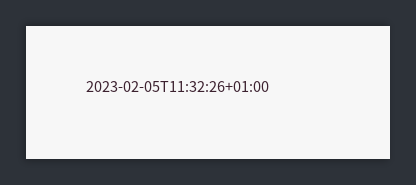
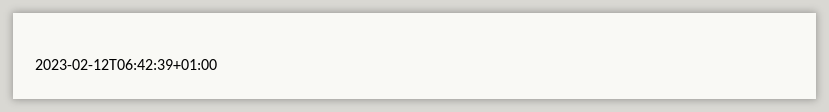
- 2023-02-05T11:32:26+01:00
+ 2023-02-12T06:42:39+01:00

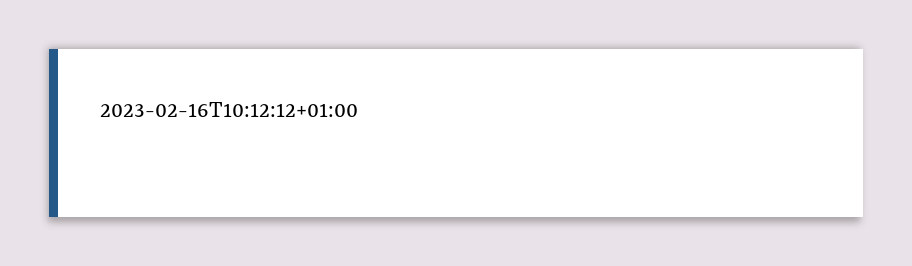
- 2023-02-12T06:42:39+01:00
+ 2023-02-16T10:12:12+01:00

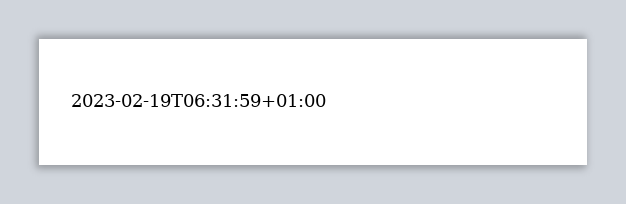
- 2023-02-16T10:12:12+01:00
+ 2023-02-19T06:31:59+01:00

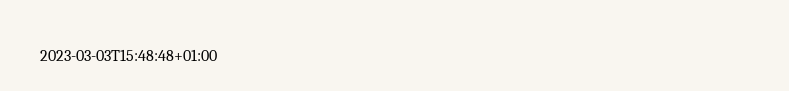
- 2023-02-19T06:31:59+01:00
+ 2023-03-03T15:48:48+01:00

